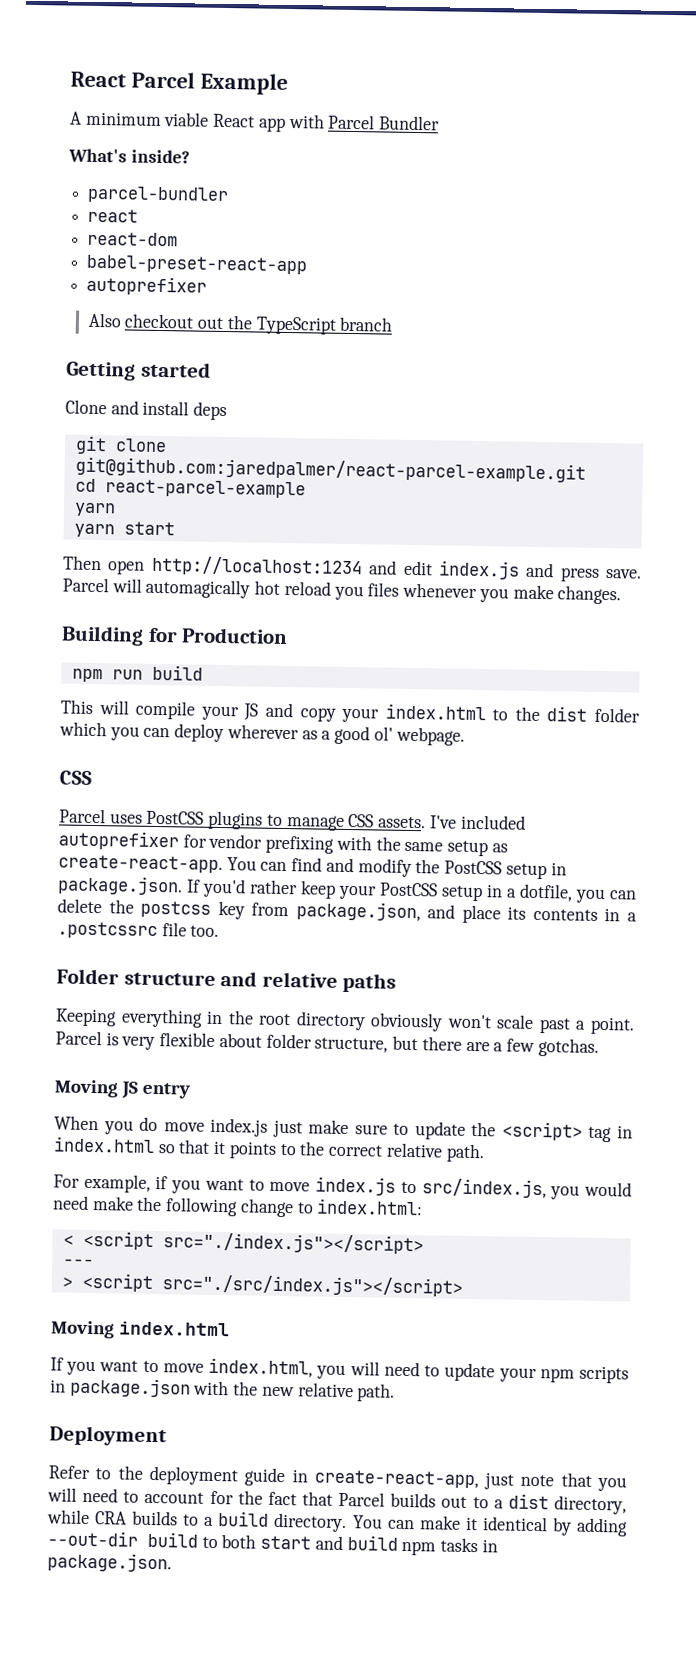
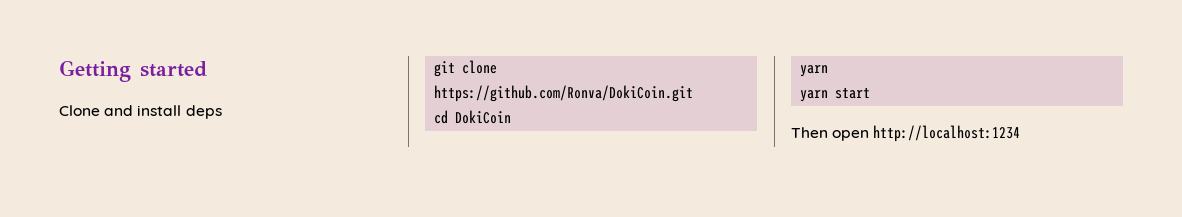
- React Parcel Example
- A minimum viable React app with Parcel Bundler
- What's inside?
- parcel-bundler
- react
- react-dom
- babel-preset-react-app
- autoprefixer
- Also checkout out the TypeScript branch
- git clone git@github.com:jaredpalmer/react-parcel-example.git
+ git clone https://github.com/Ronva/DokiCoin.git
- cd react-parcel-example
+ cd DokiCoin
- Then open http://localhost:1234 and edit index.js and press save. Parcel will automagically hot reload you files whenever you make changes.
- Building for Production
- npm run build
- This will compile your JS and copy your index.html to the dist folder which you can deploy wherever as a good ol' webpage.
- CSS
- Parcel uses PostCSS plugins to manage CSS assets. I've included autoprefixer for vendor prefixing with the same setup as create-react-app. You can find and modify the PostCSS setup in package.json. If you'd rather keep your PostCSS setup in a dotfile, you can delete the postcss key from package.json, and place its contents in a .postcssrc file too.
- Folder structure and relative paths
- Keeping everything in the root directory obviously won't scale past a point. Parcel is very flexible about folder structure, but there are a few gotchas.
- Moving JS entry
- When you do move index.js just make sure to update the <script> tag in index.html so that it points to the correct relative path.
- For example, if you want to move index.js to src/index.js, you would need make the following change to index.html:
- < <script src="./index.js"></script>
- ---
- > <script src="./src/index.js"></script>
- Moving index.html
- If you want to move index.html, you will need to update your npm scripts in package.json with the new relative path.
- Deployment
- Refer to the deployment guide in create-react-app, just note that you will need to account for the fact that Parcel builds out to a dist directory, while CRA builds to a build directory. You can make it identical by adding --out-dir build to both start and build npm tasks in package.json.
+ Then open http://localhost:1234

